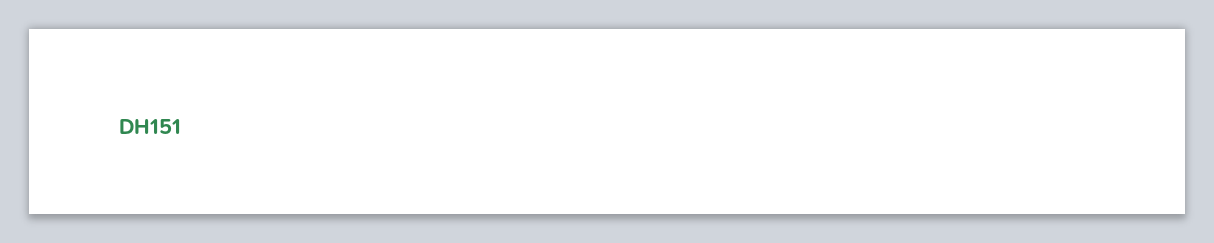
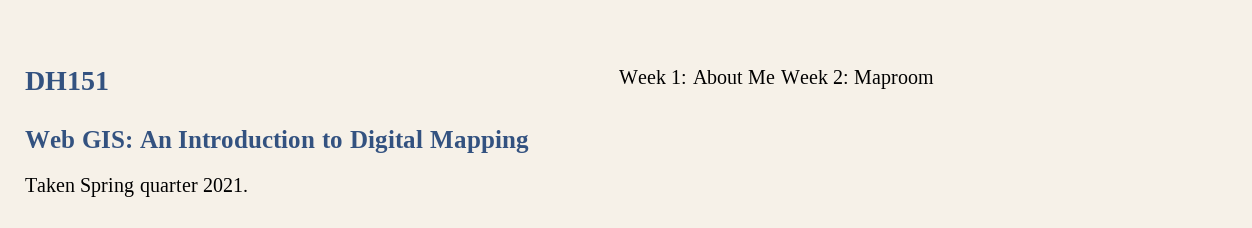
+ Web GIS: An Introduction to Digital Mapping
+ Taken Spring quarter 2021.
+ Week 1: About Me Week 2: Maproom

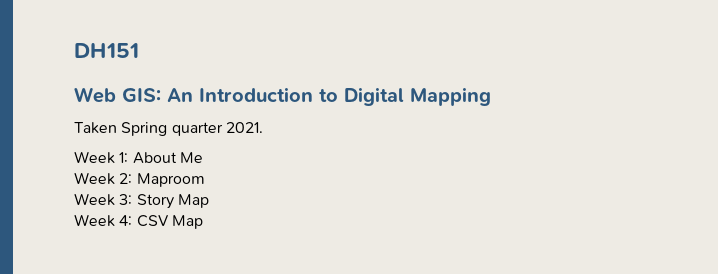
- Week 1: About Me Week 2: Maproom
+ Week 1: About Me
+ Week 2: Maproom
+ Week 3: Story Map
+ Week 4: CSV Map

